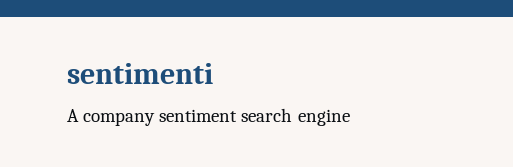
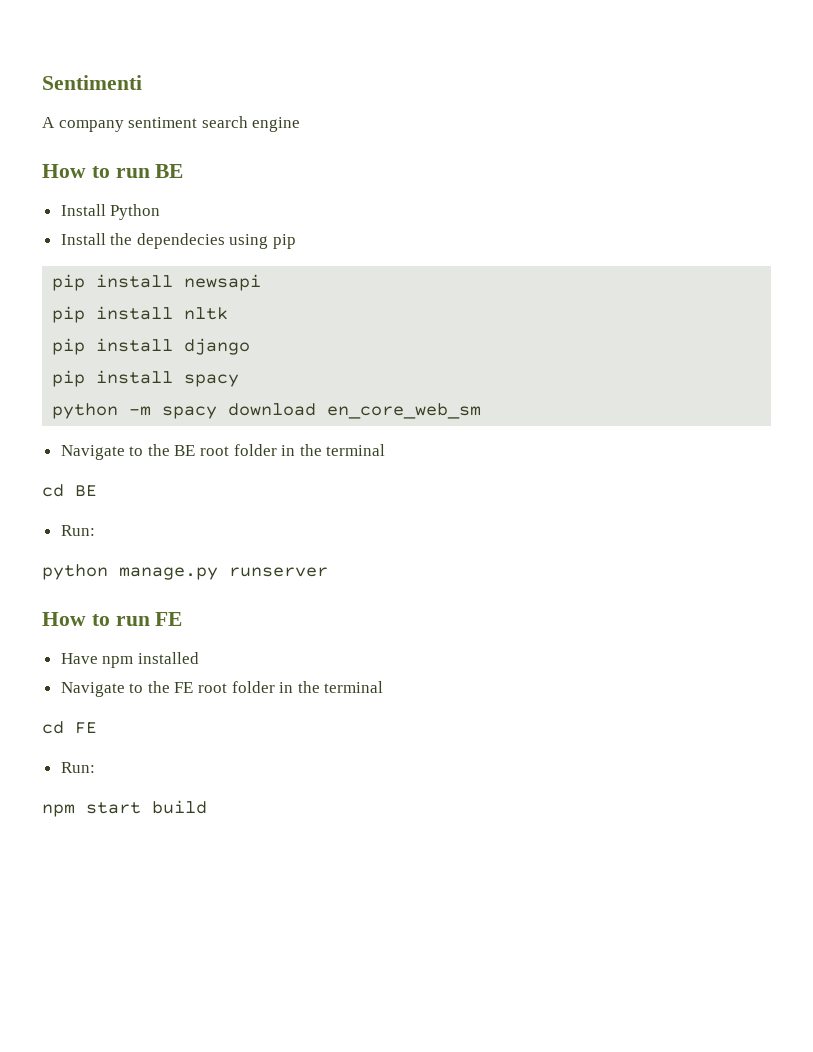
- sentimenti
+ Sentimenti
+ How to run BE
+ Install Python
+ Install the dependecies using pip
+ pip install newsapi
+ pip install nltk
+ pip install django
+ pip install spacy
+ python -m spacy download en_core_web_sm
+ Navigate to the BE root folder in the terminal
+ cd BE
+ Run:
+ python manage.py runserver
+ How to run FE
+ Have npm installed
+ Navigate to the FE root folder in the terminal
+ cd FE
+ Run:
+ npm start build

